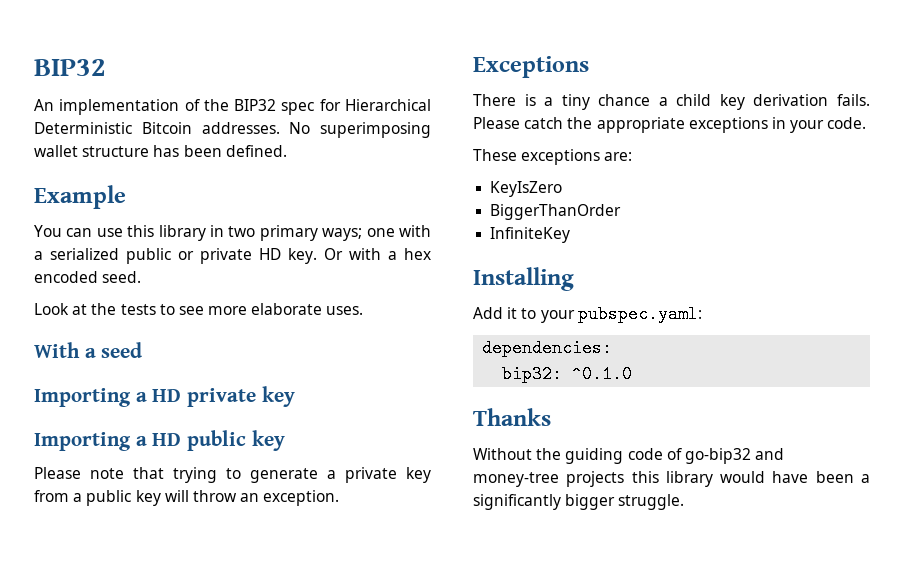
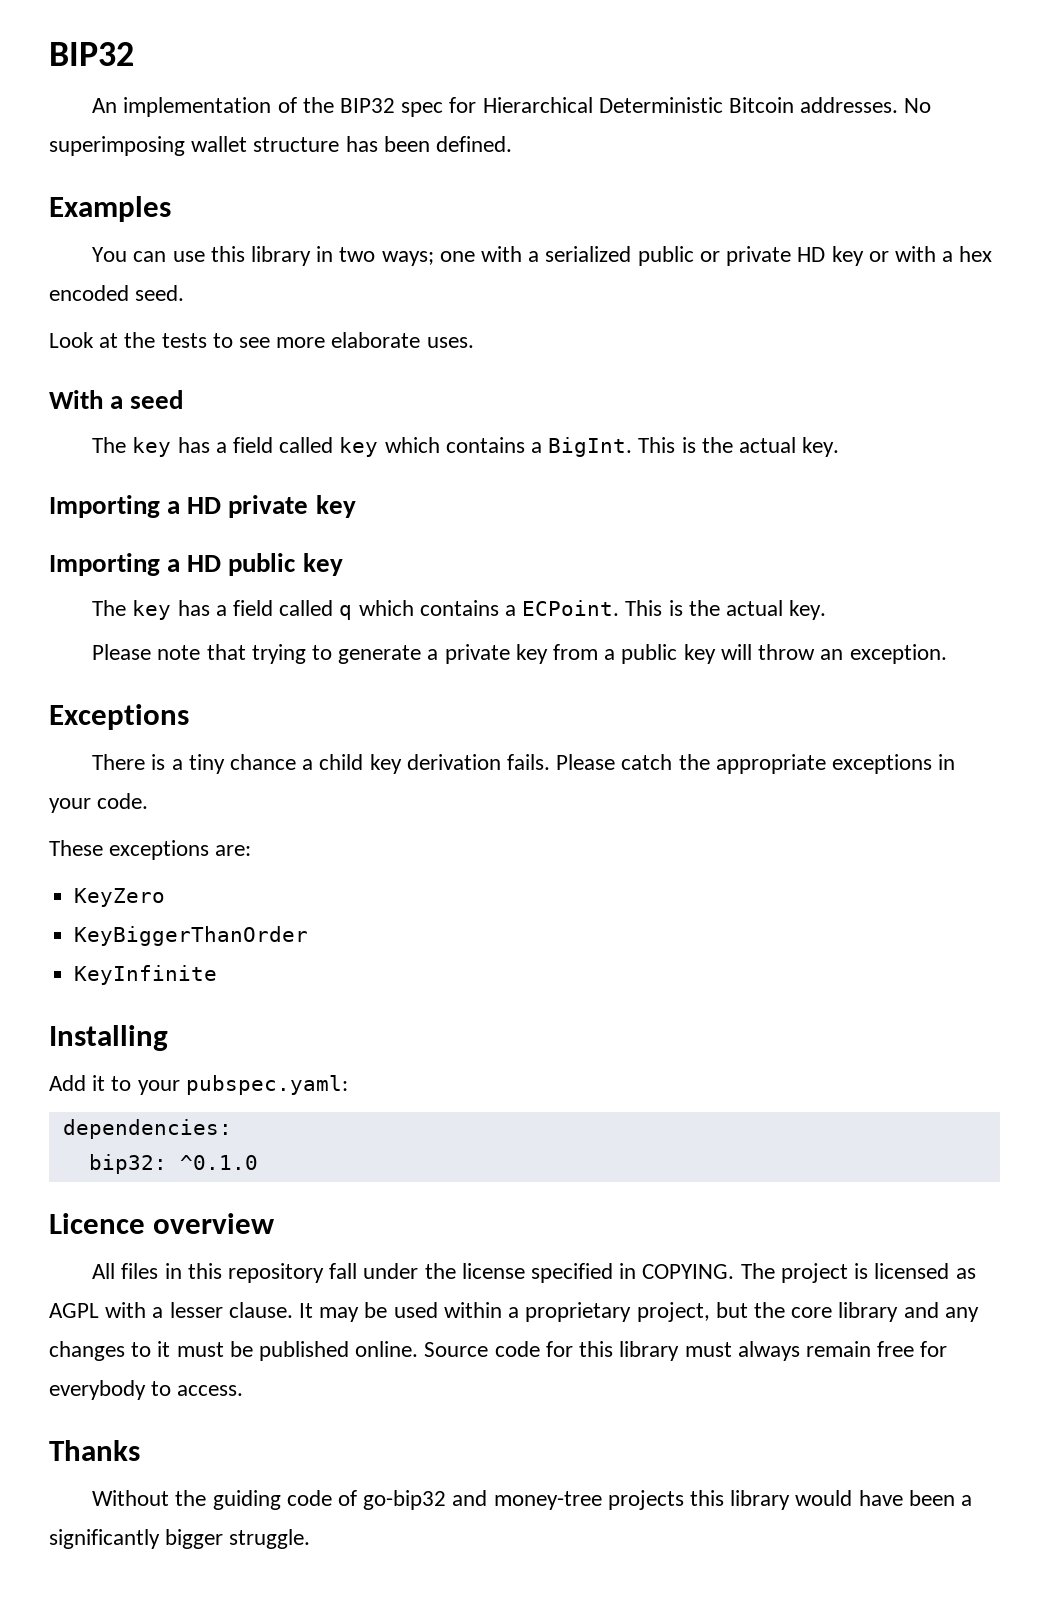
- Example
+ Examples
- You can use this library in two primary ways; one with a serialized public or private HD key. Or with a hex encoded seed.
+ You can use this library in two ways; one with a serialized public or private HD key or with a hex encoded seed.
+ The key has a field called key which contains a BigInt. This is the actual key.
+ The key has a field called q which contains a ECPoint. This is the actual key.
- KeyIsZero
- BiggerThanOrder
- InfiniteKey
+ KeyZero
+ KeyBiggerThanOrder
+ KeyInfinite
+ Licence overview
+ All files in this repository fall under the license specified in COPYING. The project is licensed as AGPL with a lesser clause. It may be used within a proprietary project, but the core library and any changes to it must be published online. Source code for this library must always remain free for everybody to access.

